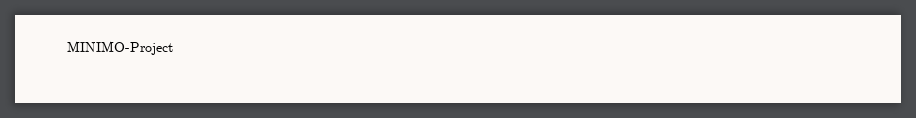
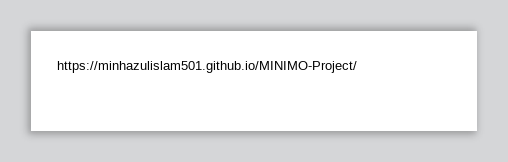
- MINIMO-Project
+ https://minhazulislam501.github.io/MINIMO-Project/

